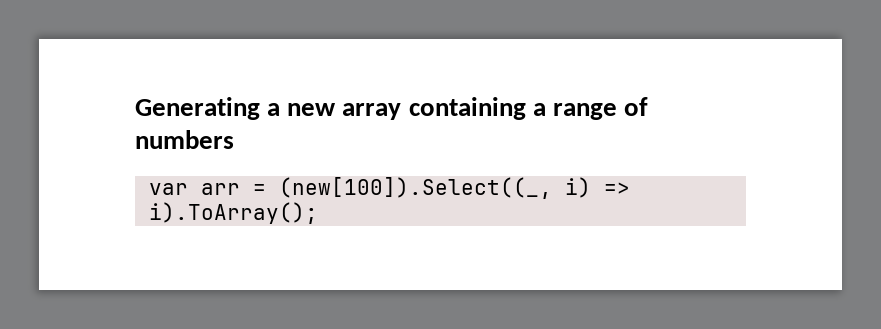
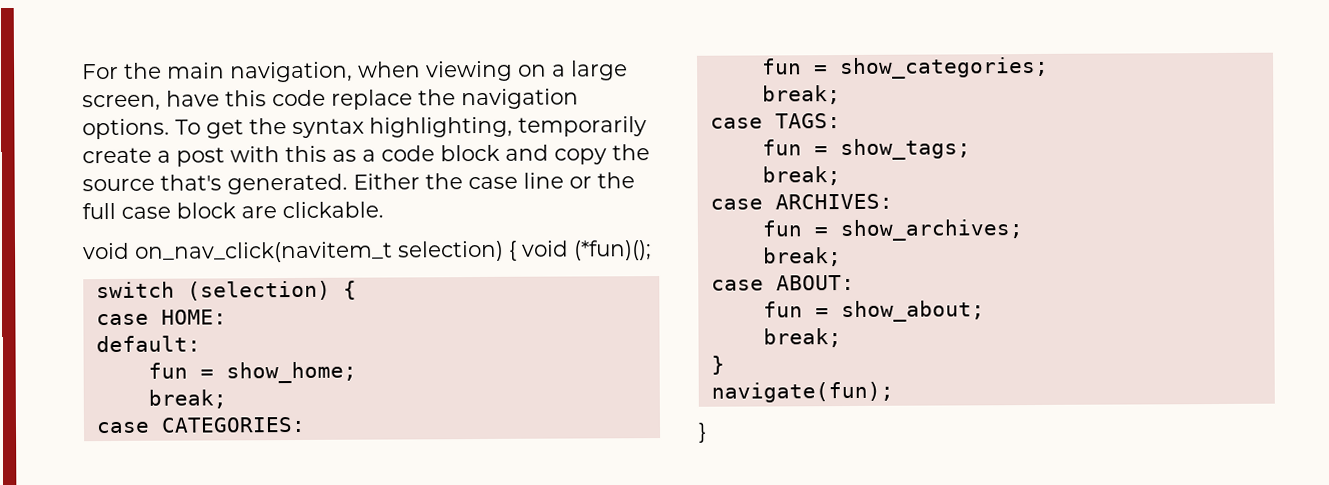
- Generating a new array containing a range of numbers
- var arr = (new[100]).Select((_, i) => i).ToArray();
+ For the main navigation, when viewing on a large screen, have this code replace the navigation options. To get the syntax highlighting, temporarily create a post with this as a code block and copy the source that's generated. Either the case line or the full case block are clickable.
+ void on_nav_click(navitem_t selection) { void (*fun)();
+ switch (selection) {
+ case HOME:
+ default:
+ fun = show_home;
+ break;
+ case CATEGORIES:
+ fun = show_categories;
+ break;
+ case TAGS:
+ fun = show_tags;
+ break;
+ case ARCHIVES:
+ fun = show_archives;
+ break;
+ case ABOUT:
+ fun = show_about;
+ break;
+ }
+ navigate(fun);
+ }

